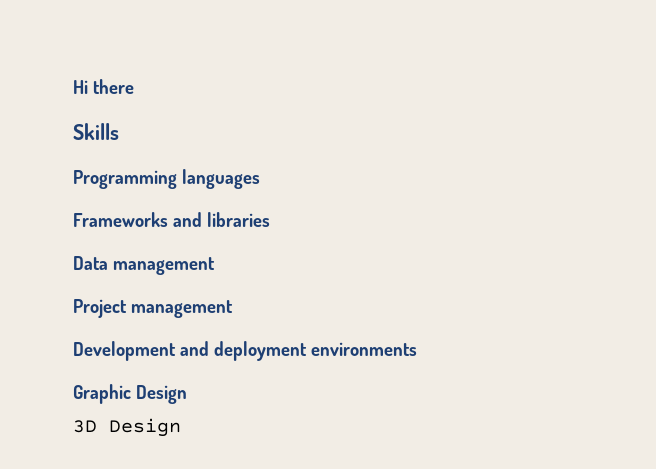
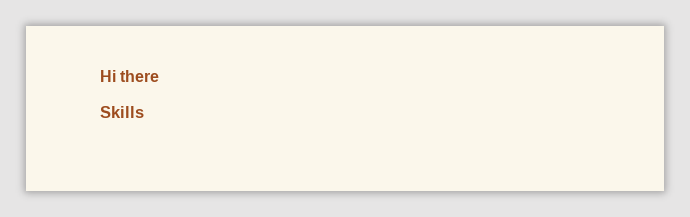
- Programming languages
- Frameworks and libraries
- Data management
- Project management
- Development and deployment environments
- Graphic Design
- 3D Design

